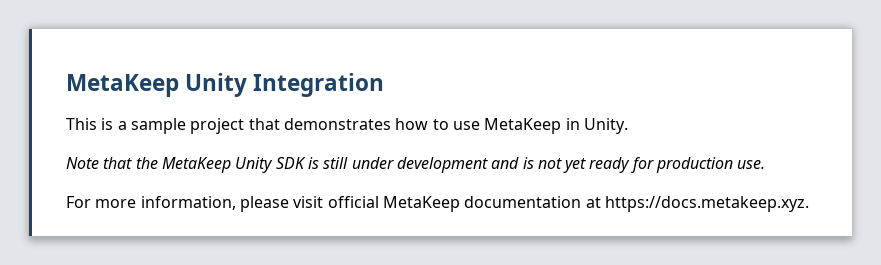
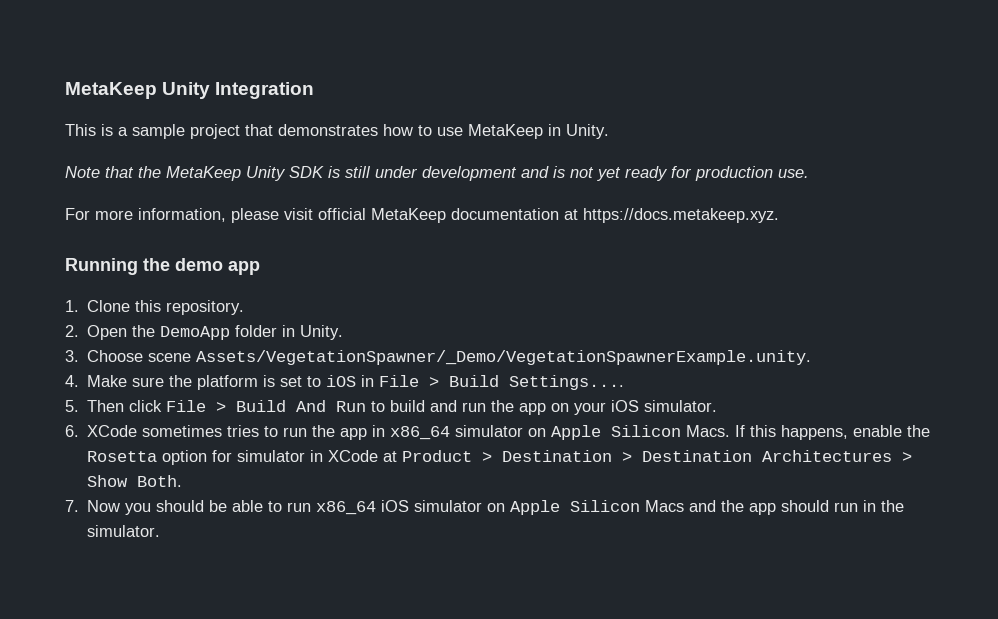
+ Running the demo app
+ 1. Clone this repository.
+ 2. Open the DemoApp folder in Unity.
+ 3. Choose scene Assets/VegetationSpawner/_Demo/VegetationSpawnerExample.unity.
+ 4. Make sure the platform is set to iOS in File > Build Settings....
+ 5. Then click File > Build And Run to build and run the app on your iOS simulator.
+ 6. XCode sometimes tries to run the app in x86_64 simulator on Apple Silicon Macs. If this happens, enable the Rosetta option for simulator in XCode at Product > Destination > Destination Architectures > Show Both.
+ 7. Now you should be able to run x86_64 iOS simulator on Apple Silicon Macs and the app should run in the simulator.

